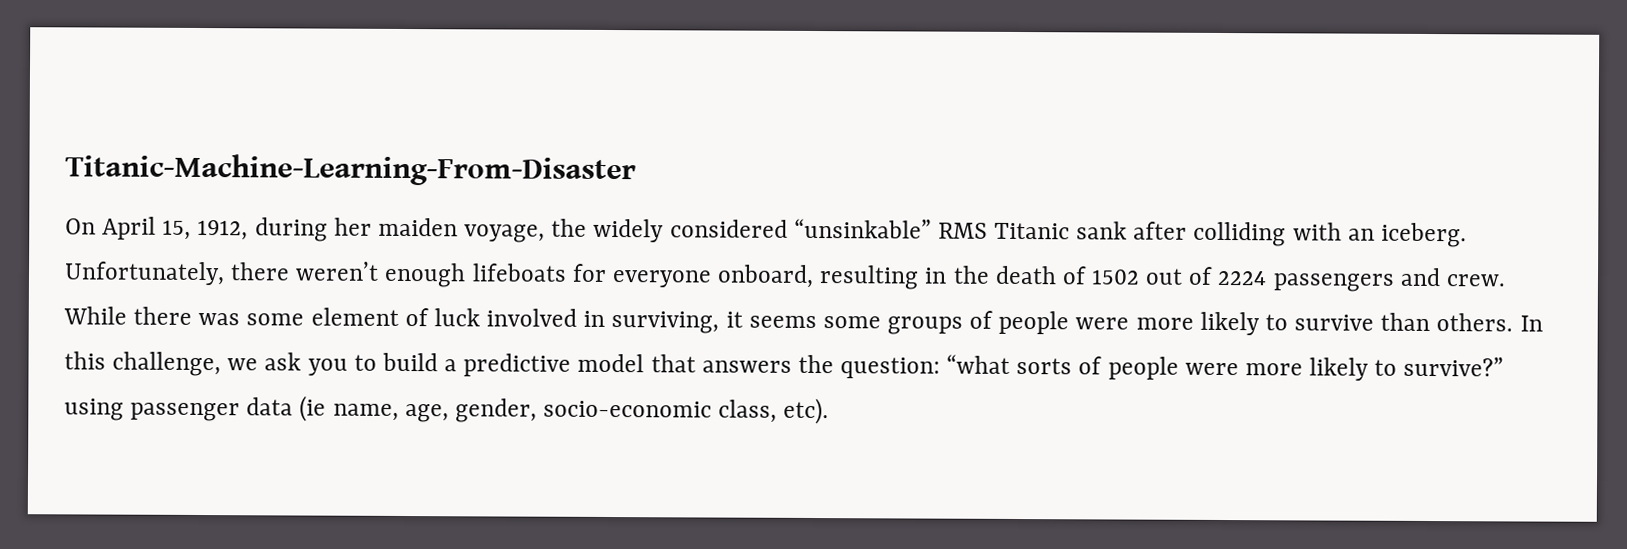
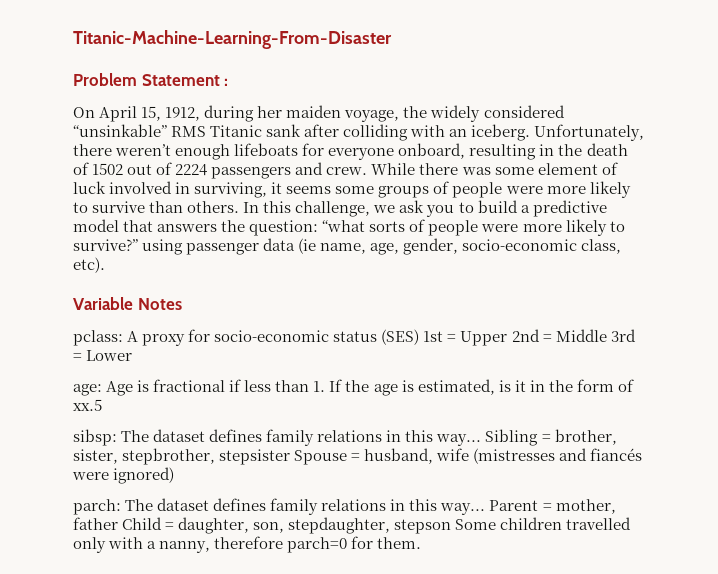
+ Problem Statement :
+ Variable Notes
+ pclass: A proxy for socio-economic status (SES) 1st = Upper 2nd = Middle 3rd = Lower
+ age: Age is fractional if less than 1. If the age is estimated, is it in the form of xx.5
+ sibsp: The dataset defines family relations in this way... Sibling = brother, sister, stepbrother, stepsister Spouse = husband, wife (mistresses and fiancés were ignored)
+ parch: The dataset defines family relations in this way... Parent = mother, father Child = daughter, son, stepdaughter, stepson Some children travelled only with a nanny, therefore parch=0 for them.

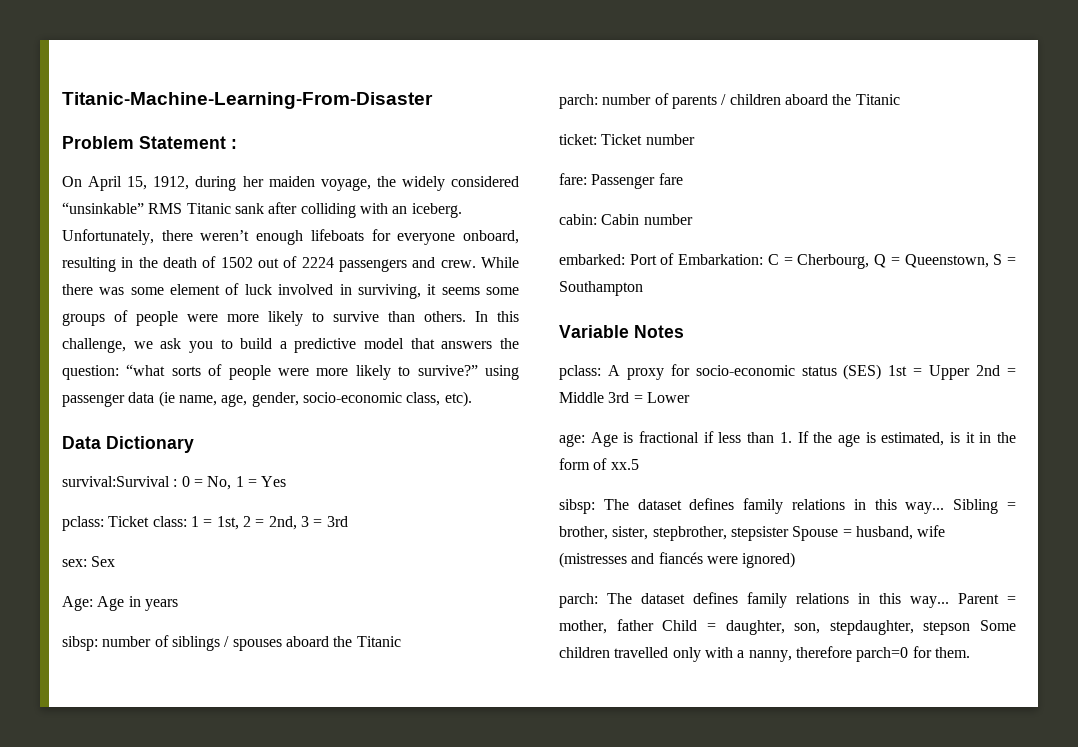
+ Data Dictionary
+ survival:Survival : 0 = No, 1 = Yes
+ pclass: Ticket class: 1 = 1st, 2 = 2nd, 3 = 3rd
+ sex: Sex
+ Age: Age in years
+ sibsp: number of siblings / spouses aboard the Titanic
+ parch: number of parents / children aboard the Titanic
+ ticket: Ticket number
+ fare: Passenger fare
+ cabin: Cabin number
+ embarked: Port of Embarkation: C = Cherbourg, Q = Queenstown, S = Southampton

